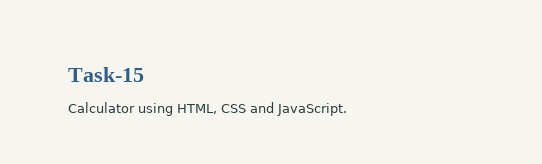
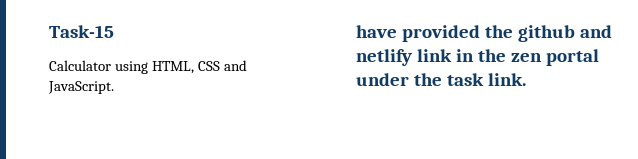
+ have provided the github and netlify link in the zen portal under the task link.

